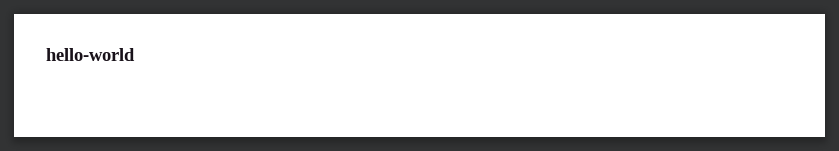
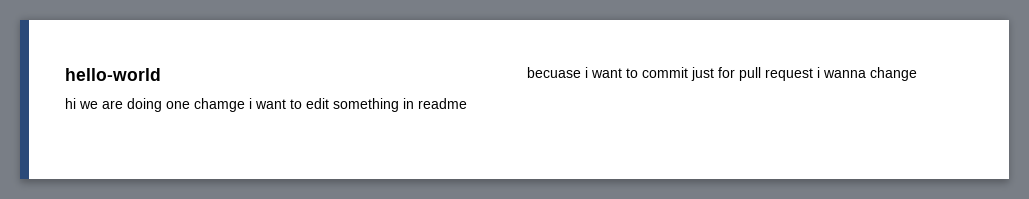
+ hi we are doing one chamge i want to edit something in readme becuase i want to commit just for pull request i wanna change

